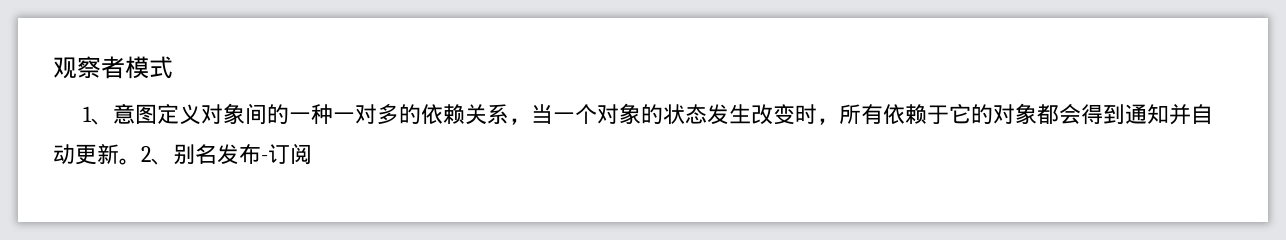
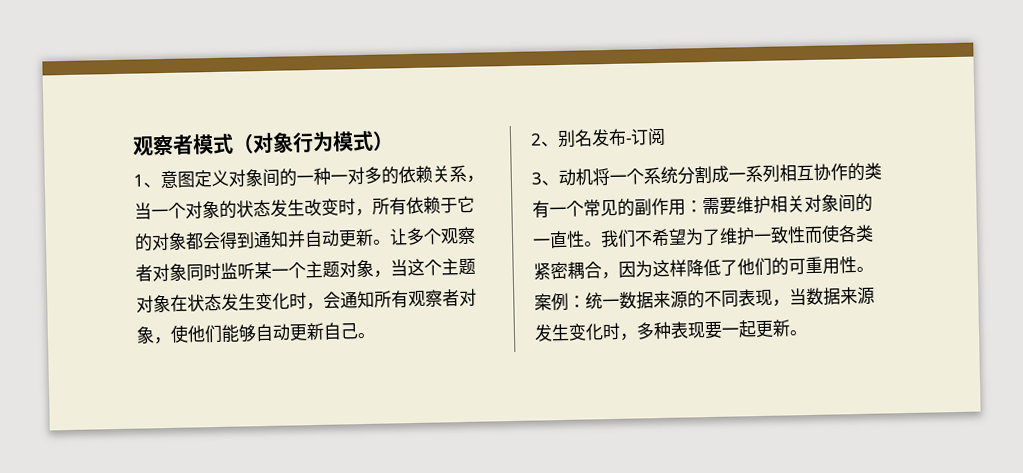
- 观察者模式
+ 观察者模式（对象行为模式）
- 1、意图定义对象间的一种一对多的依赖关系，当一个对象的状态发生改变时，所有依赖于它的对象都会得到通知并自动更新。2、别名发布-订阅
+ 1、意图定义对象间的一种一对多的依赖关系，当一个对象的状态发生改变时，所有依赖于它的对象都会得到通知并自动更新。让多个观察者对象同时监听某一个主题对象，当这个主题对象在状态发生变化时，会通知所有观察者对象，使他们能够自动更新自己。
+ 2、别名发布-订阅
+ 3、动机将一个系统分割成一系列相互协作的类有一个常见的副作用：需要维护相关对象间的一直性。我们不希望为了维护一致性而使各类紧密耦合，因为这样降低了他们的可重用性。案例：统一数据来源的不同表现，当数据来源发生变化时，多种表现要一起更新。

